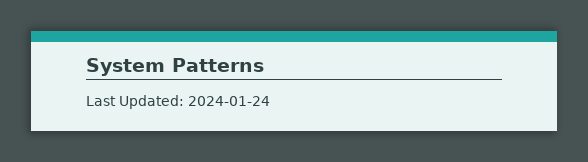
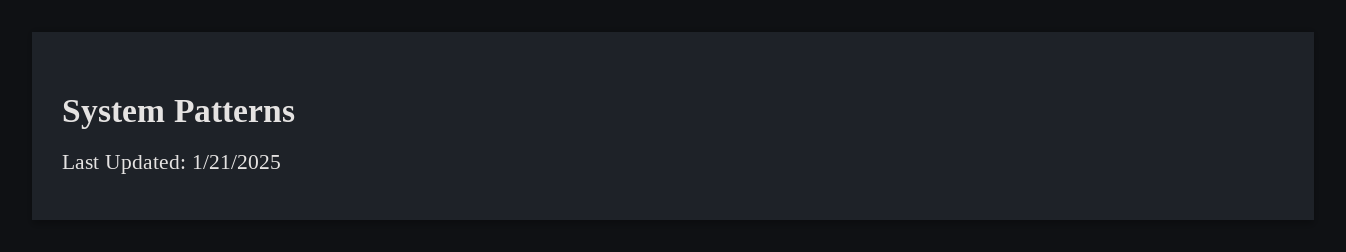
- Last Updated: 2024-01-24
+ Last Updated: 1/21/2025

